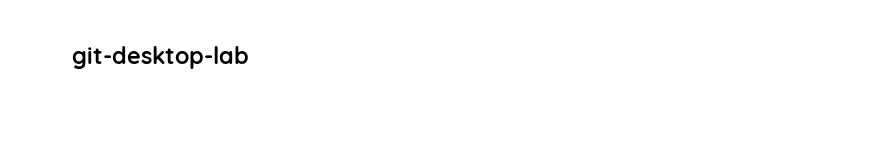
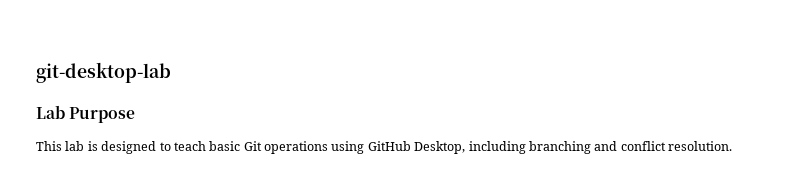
+ Lab Purpose
+ This lab is designed to teach basic Git operations using GitHub Desktop, including branching and conflict resolution.

